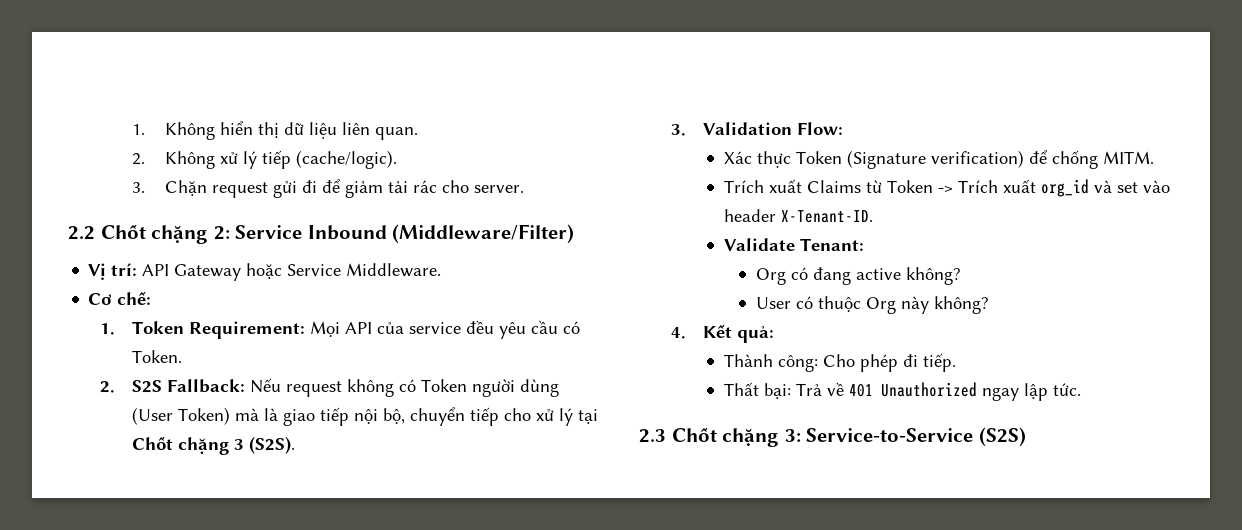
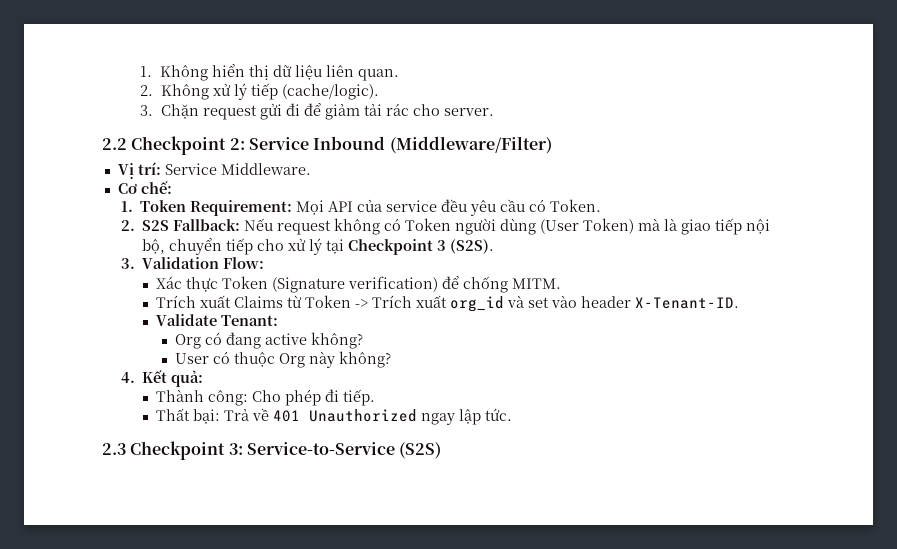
- 2.2 Chốt chặng 2: Service Inbound (Middleware/Filter)
+ 2.2 Checkpoint 2: Service Inbound (Middleware/Filter)
- Vị trí: API Gateway hoặc Service Middleware.
+ Vị trí: Service Middleware.
- 2. S2S Fallback: Nếu request không có Token người dùng (User Token) mà là giao tiếp nội bộ, chuyển tiếp cho xử lý tại Chốt chặng 3 (S2S).
+ 2. S2S Fallback: Nếu request không có Token người dùng (User Token) mà là giao tiếp nội bộ, chuyển tiếp cho xử lý tại Checkpoint 3 (S2S).
- 2.3 Chốt chặng 3: Service-to-Service (S2S)
+ 2.3 Checkpoint 3: Service-to-Service (S2S)

